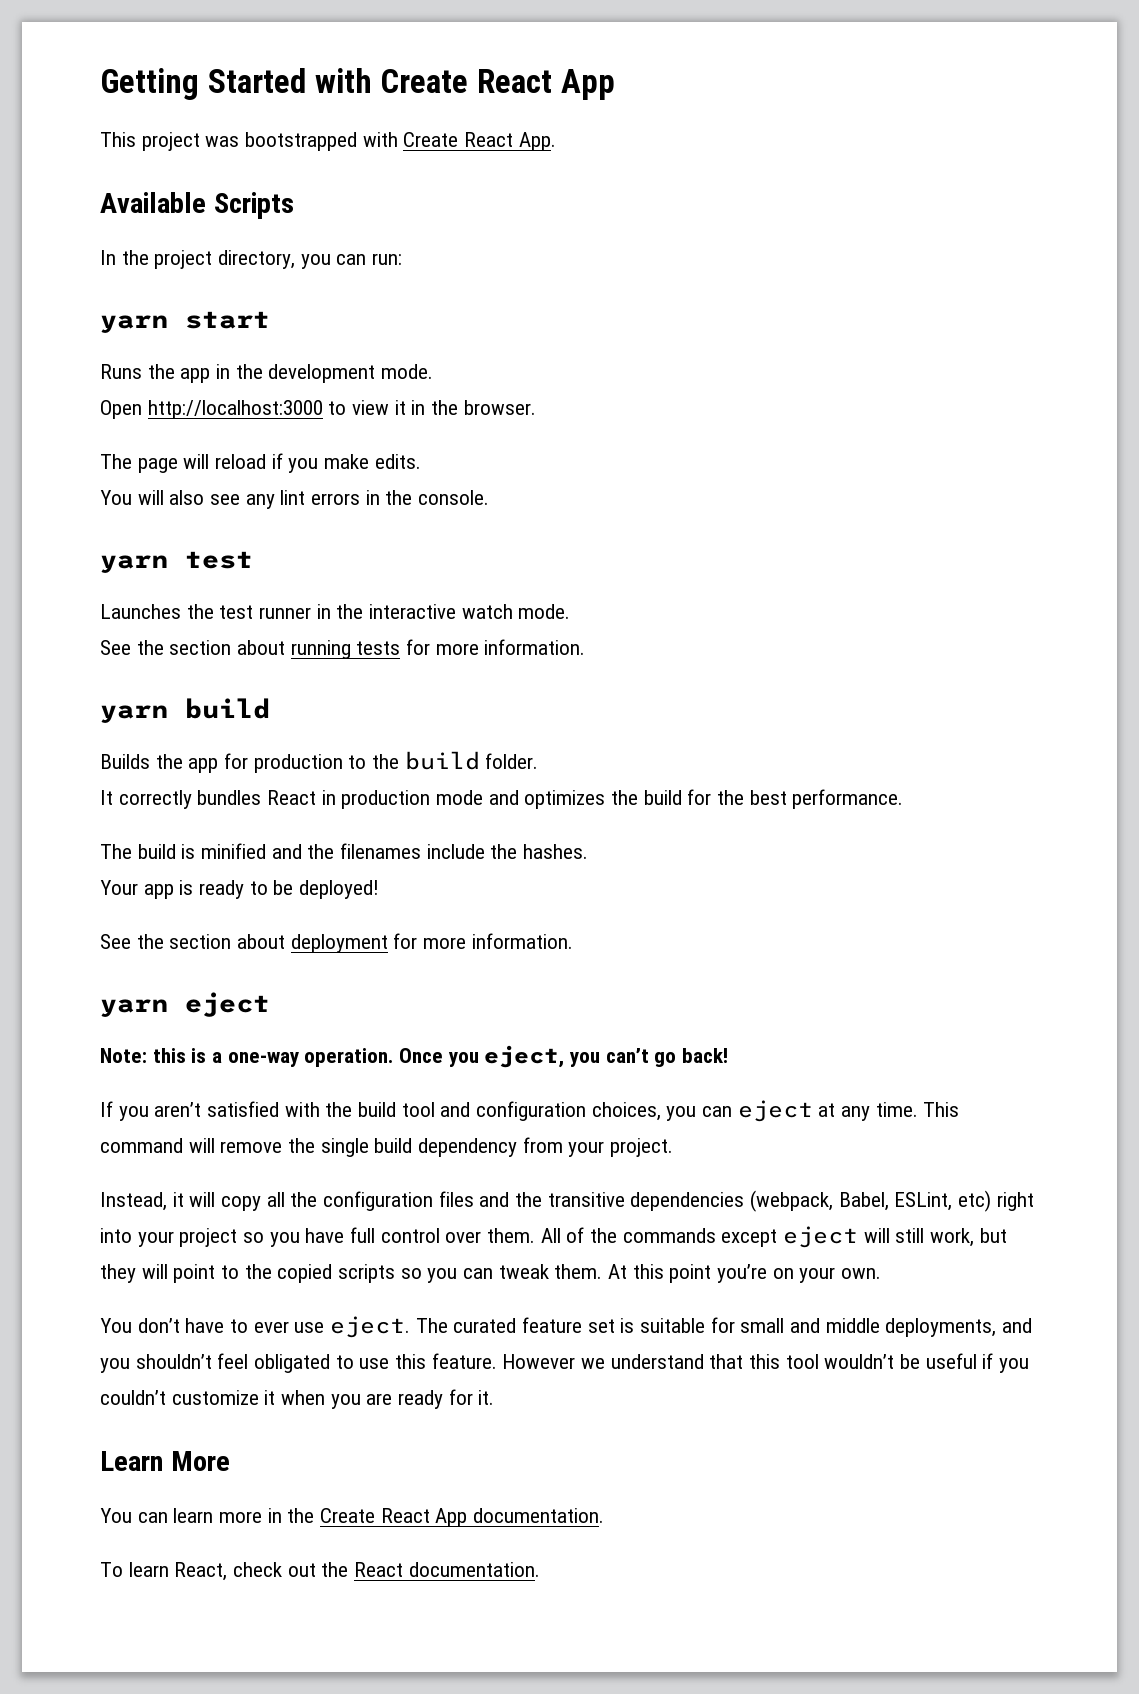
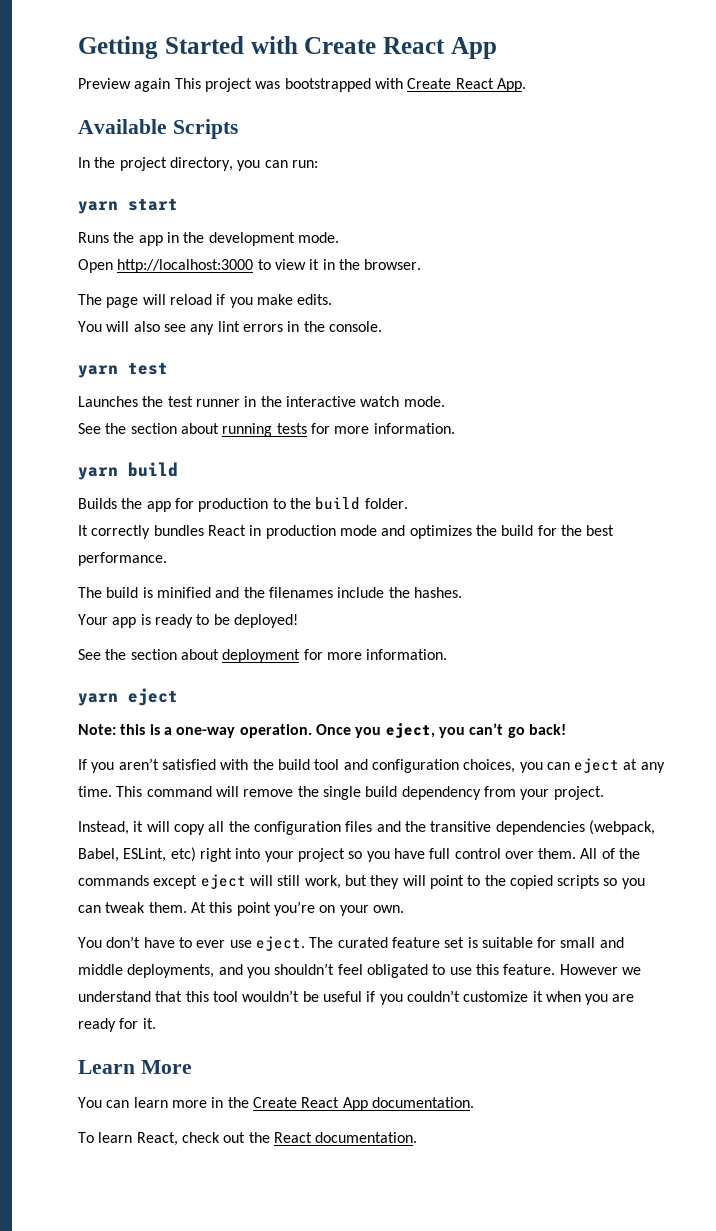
- This project was bootstrapped with Create React App.
+ Preview again This project was bootstrapped with Create React App.

